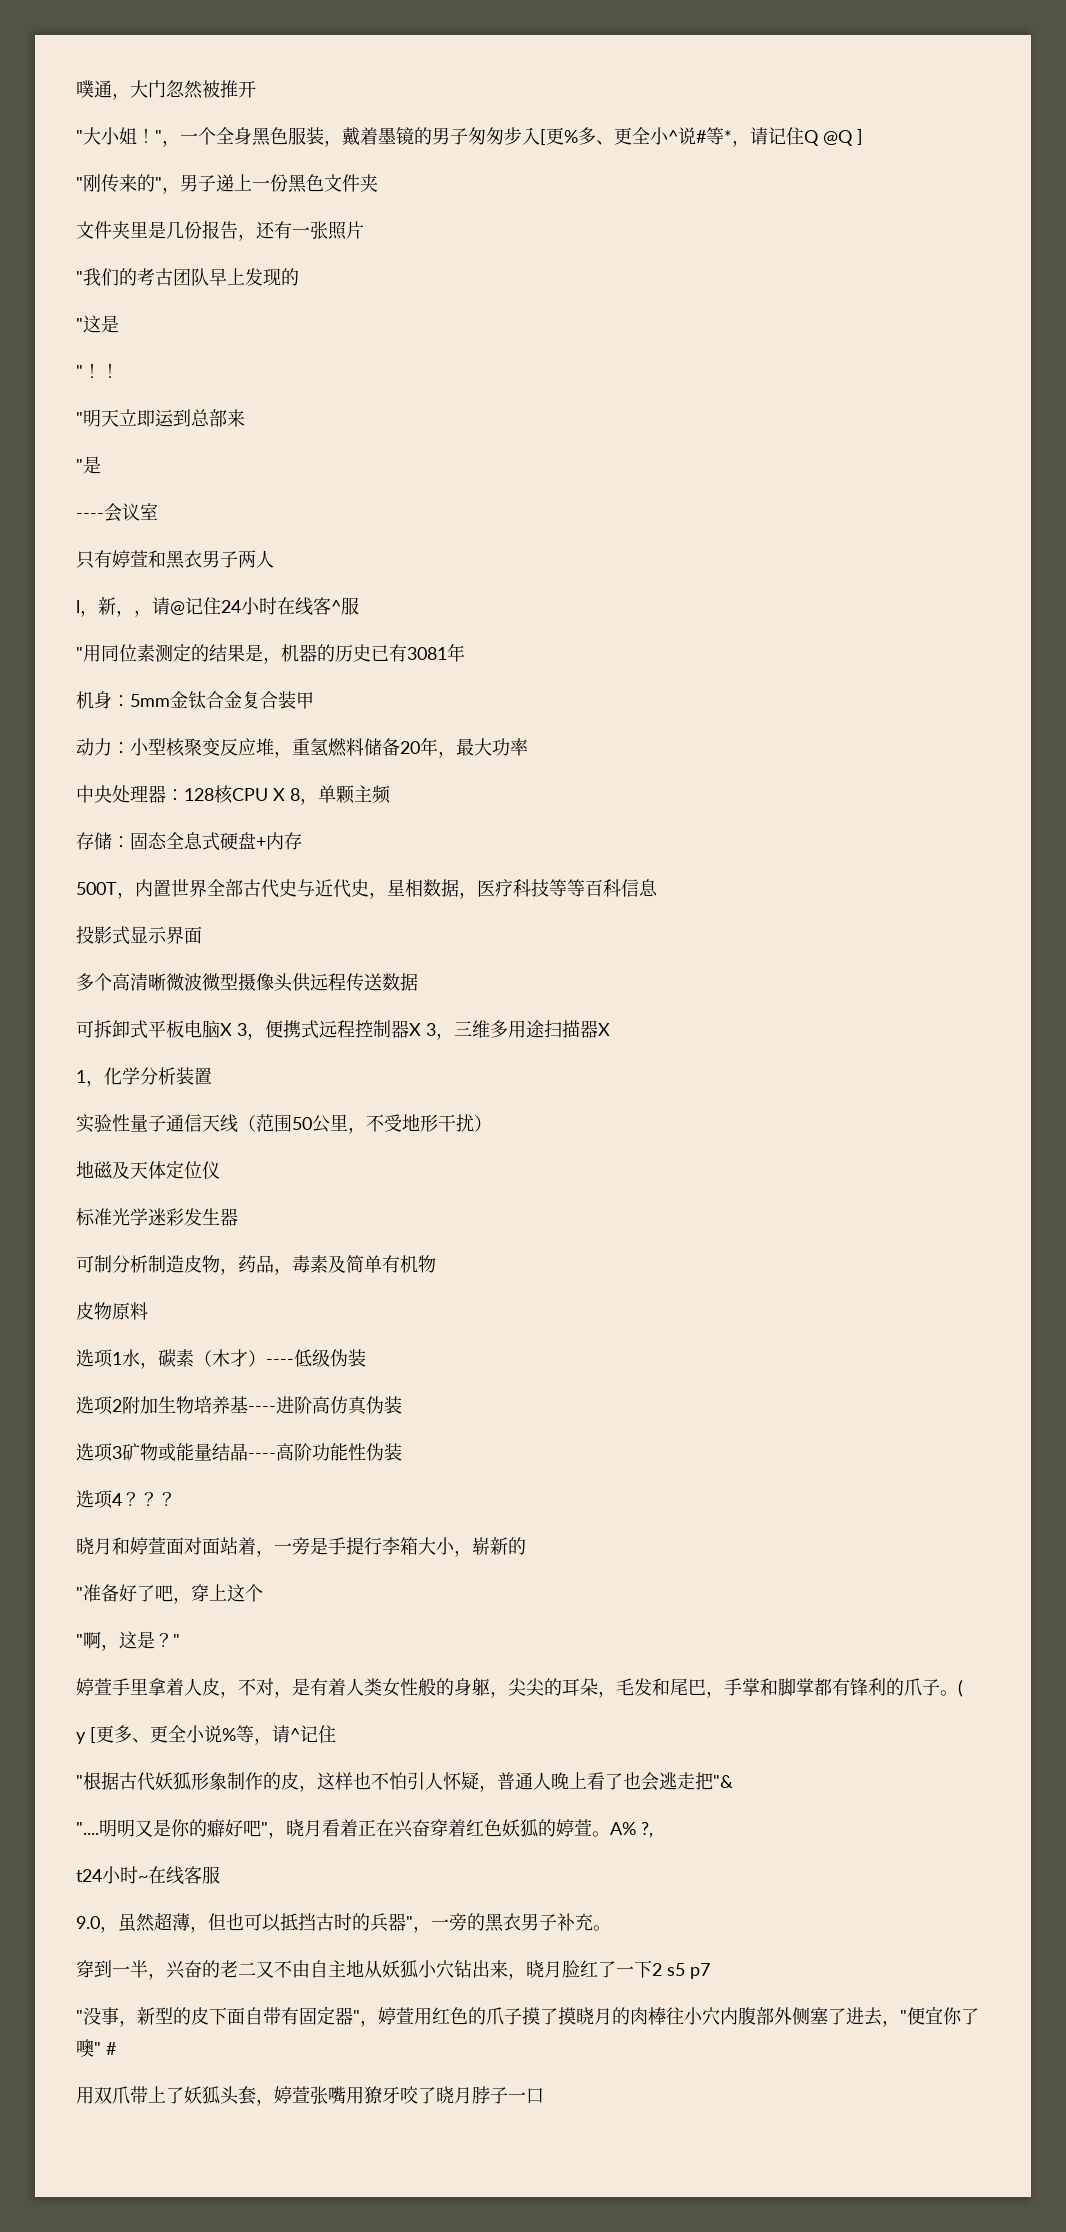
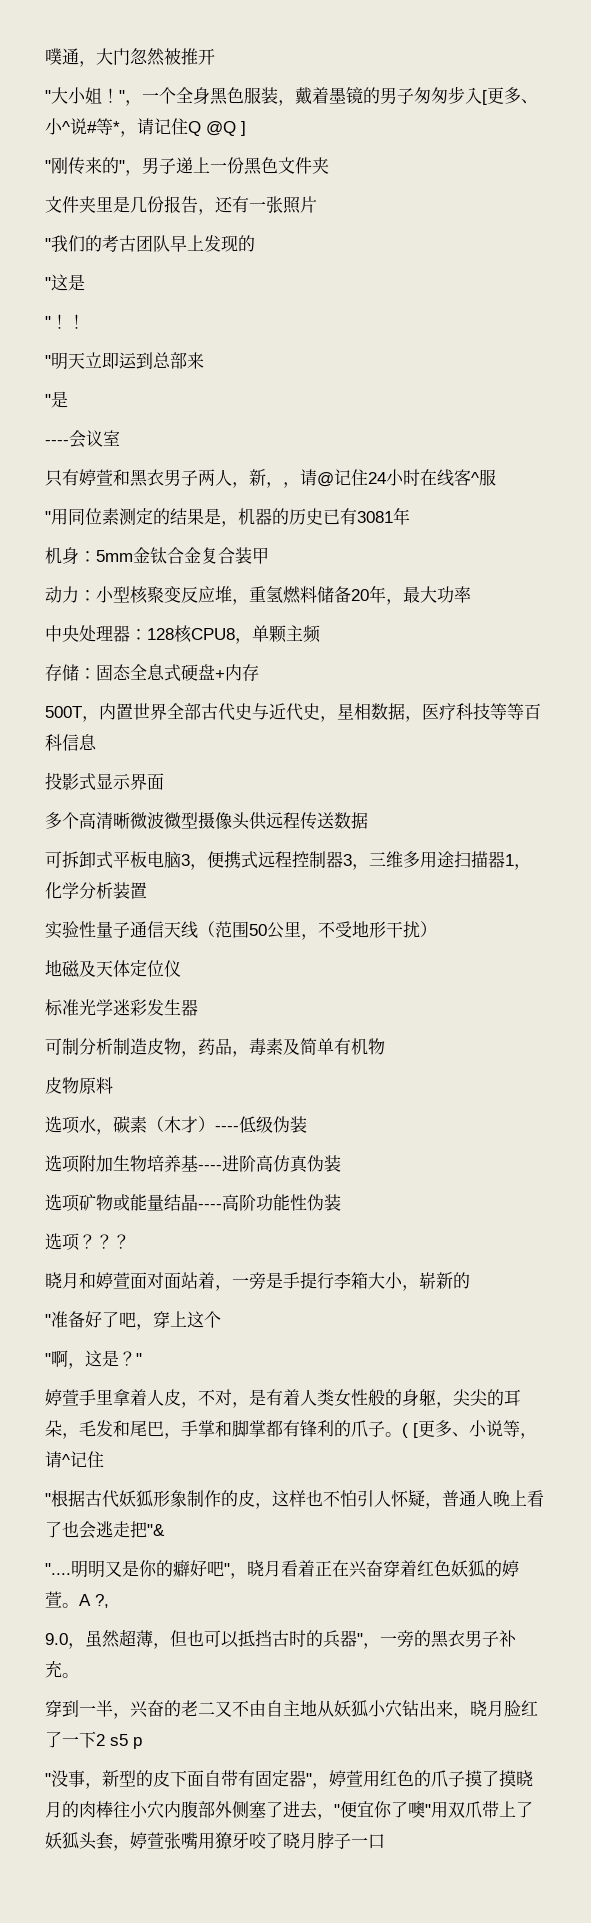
- "，一个全身黑色服装，戴着墨镜的男子匆匆步入[更%多、更全小^说#等*，请记住Q @Q ]
+ "，一个全身黑色服装，戴着墨镜的男子匆匆步入[更多、小^说#等*，请记住Q @Q ]
- 只有婷萱和黑衣男子两人
- l，新，，请@记住24小时在线客^服
+ 只有婷萱和黑衣男子两人，新，，请@记住24小时在线客^服
- 中央处理器：128核CPU X 8，单颗主频
+ 中央处理器：128核CPU8，单颗主频
- 可拆卸式平板电脑X 3，便携式远程控制器X 3，三维多用途扫描器X
- 1，化学分析装置
+ 可拆卸式平板电脑3，便携式远程控制器3，三维多用途扫描器1，化学分析装置
- 选项1水，碳素（木才）----低级伪装
+ 选项水，碳素（木才）----低级伪装
- 选项2附加生物培养基----进阶高仿真伪装
+ 选项附加生物培养基----进阶高仿真伪装
- 选项3矿物或能量结晶----高阶功能性伪装
+ 选项矿物或能量结晶----高阶功能性伪装
- 选项4？
+ 选项？
- 婷萱手里拿着人皮，不对，是有着人类女性般的身躯，尖尖的耳朵，毛发和尾巴，手掌和脚掌都有锋利的爪子。(
- y [更多、更全小说%等，请^记住
+ 婷萱手里拿着人皮，不对，是有着人类女性般的身躯，尖尖的耳朵，毛发和尾巴，手掌和脚掌都有锋利的爪子。( [更多、小说等，请^记住
- A% ?,
+ A ?,
- t24小时~在线客服
- 穿到一半，兴奋的老二又不由自主地从妖狐小穴钻出来，晓月脸红了一下2 s5 p7
+ 穿到一半，兴奋的老二又不由自主地从妖狐小穴钻出来，晓月脸红了一下2 s5 p
- "没事，新型的皮下面自带有固定器"，婷萱用红色的爪子摸了摸晓月的肉棒往小穴内腹部外侧塞了进去，"便宜你了噢" #
- 用双爪带上了妖狐头套，婷萱张嘴用獠牙咬了晓月脖子一口
+ "没事，新型的皮下面自带有固定器"，婷萱用红色的爪子摸了摸晓月的肉棒往小穴内腹部外侧塞了进去，"便宜你了噢"用双爪带上了妖狐头套，婷萱张嘴用獠牙咬了晓月脖子一口

